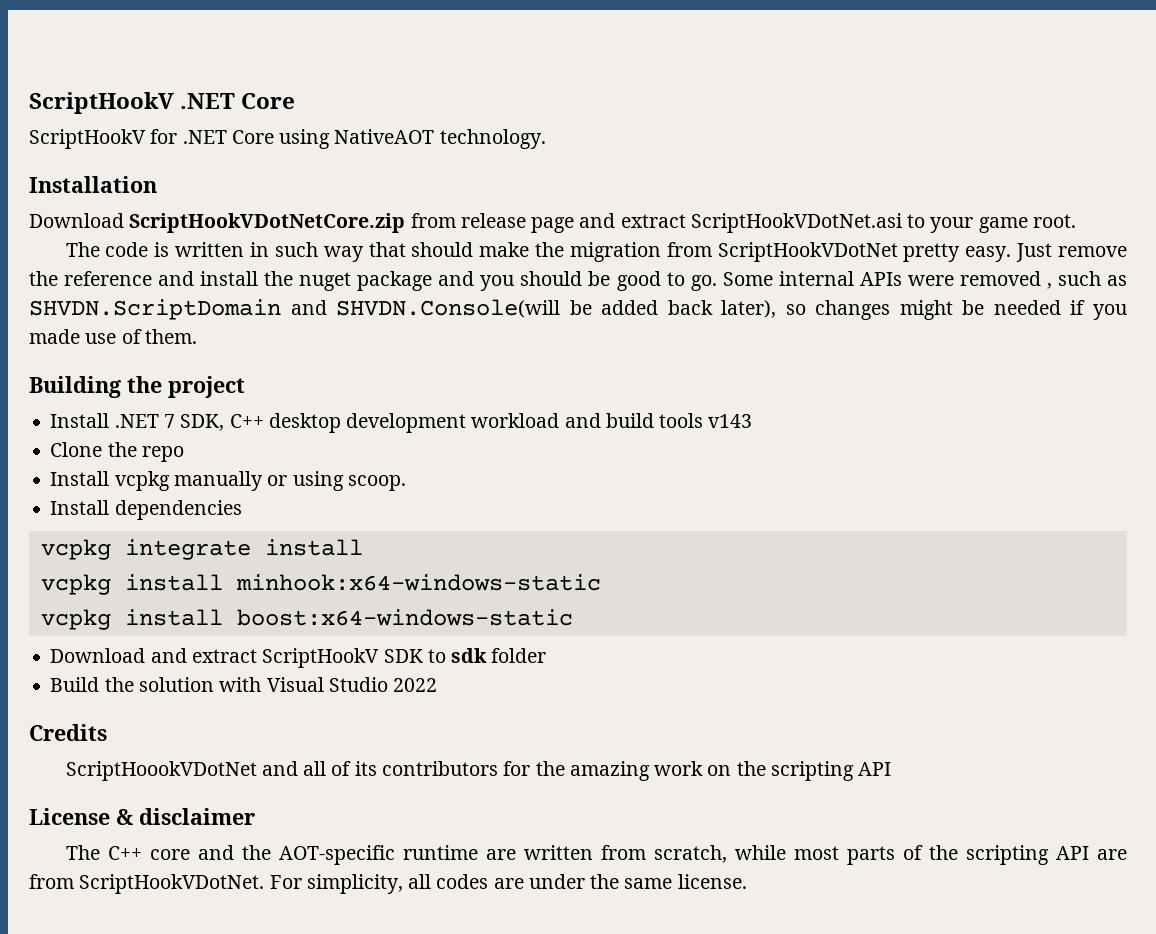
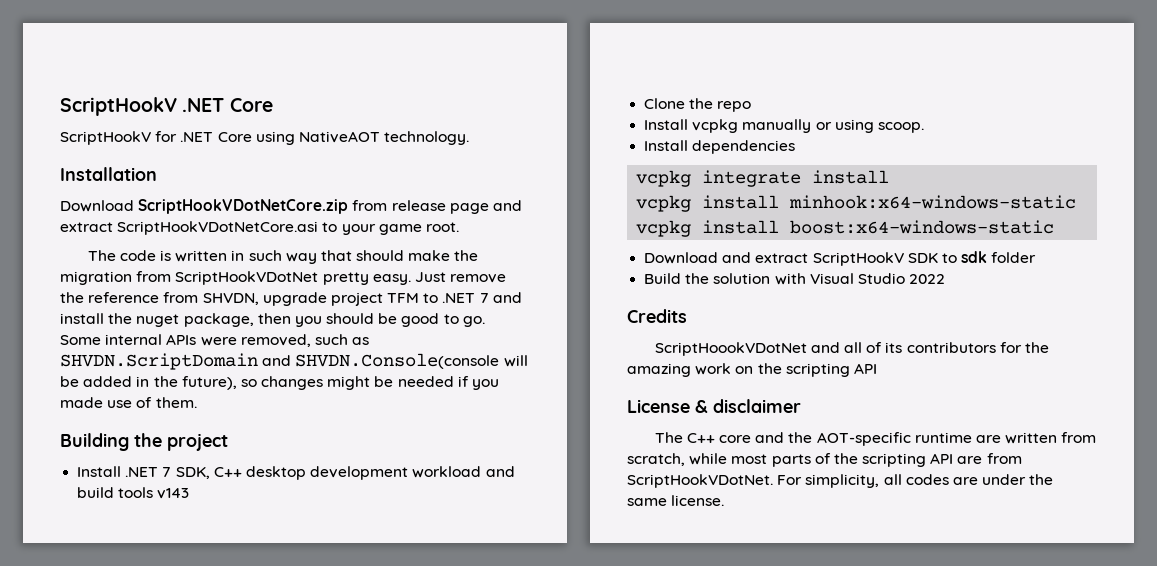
- Download ScriptHookVDotNetCore.zip from release page and extract ScriptHookVDotNet.asi to your game root.
+ Download ScriptHookVDotNetCore.zip from release page and extract ScriptHookVDotNetCore.asi to your game root.
- Just remove the reference and install the nuget package and you should be good to go.
+ Just remove the reference from SHVDN, upgrade project TFM to .NET 7 and install the nuget package, then you should be good to go.
- Some internal APIs were removed , such as SHVDN.ScriptDomain and SHVDN.Console(will be added back later), so changes might be needed if you made use of them.
+ Some internal APIs were removed, such as SHVDN.ScriptDomain and SHVDN.Console(console will be added in the future), so changes might be needed if you made use of them.

